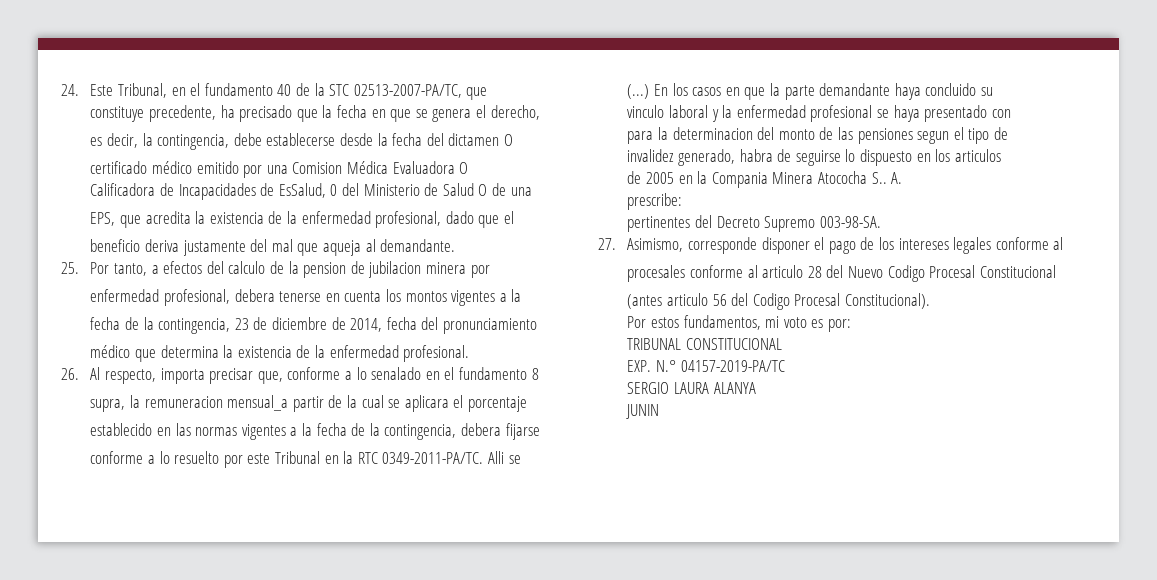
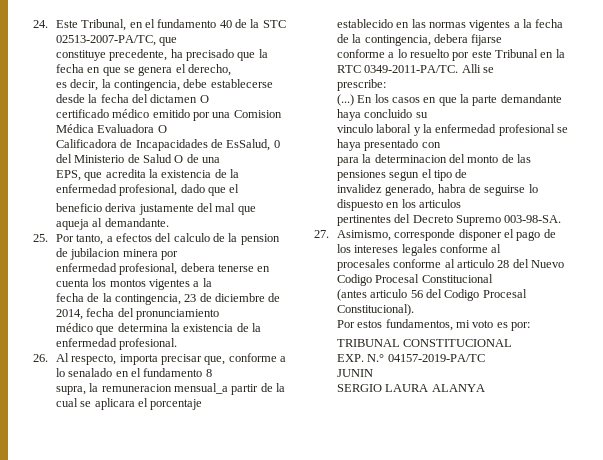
+ prescribe:
- de 2005 en la Compania Minera Atococha S.. A.
- prescribe:
+ JUNIN
- JUNIN

